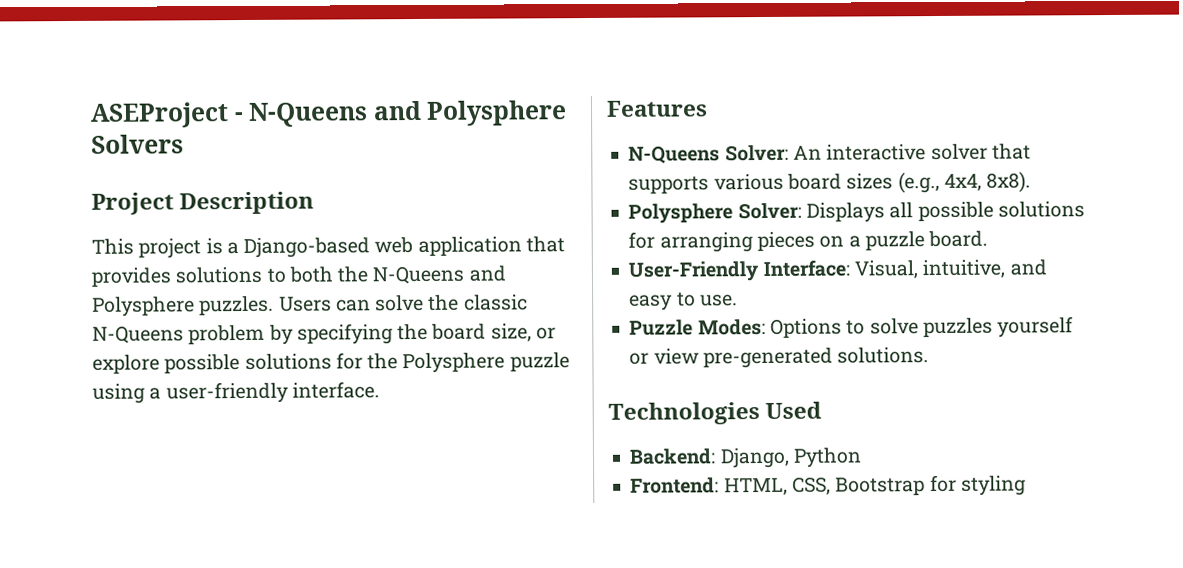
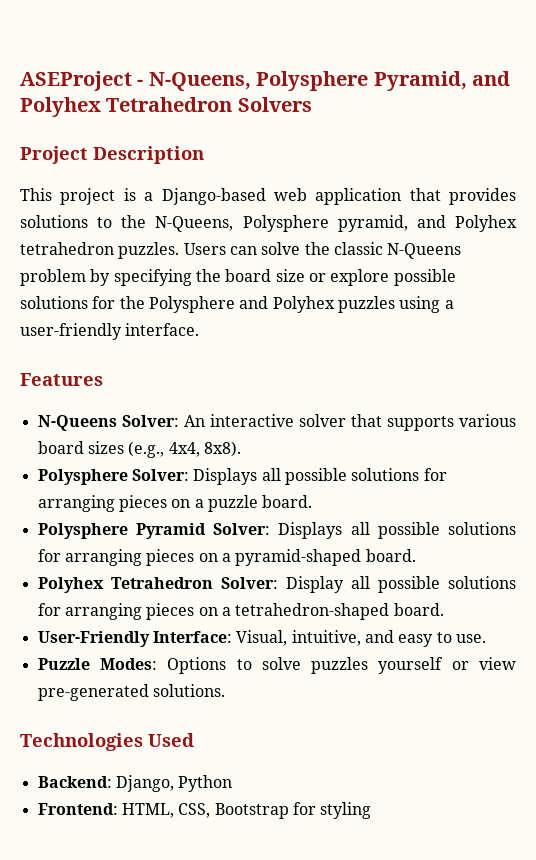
- ASEProject - N-Queens and Polysphere Solvers
+ ASEProject - N-Queens, Polysphere Pyramid, and Polyhex Tetrahedron Solvers
- This project is a Django-based web application that provides solutions to both the N-Queens and Polysphere puzzles.
+ This project is a Django-based web application that provides solutions to the N-Queens, Polysphere pyramid, and Polyhex tetrahedron puzzles.
- Users can solve the classic N-Queens problem by specifying the board size, or explore possible solutions for the Polysphere puzzle using a user-friendly interface.
+ Users can solve the classic N-Queens problem by specifying the board size or explore possible solutions for the Polysphere and Polyhex puzzles using a user-friendly interface.
+ Polysphere Pyramid Solver: Displays all possible solutions for arranging pieces on a pyramid-shaped board.
+ Polyhex Tetrahedron Solver: Display all possible solutions for arranging pieces on a tetrahedron-shaped board.

